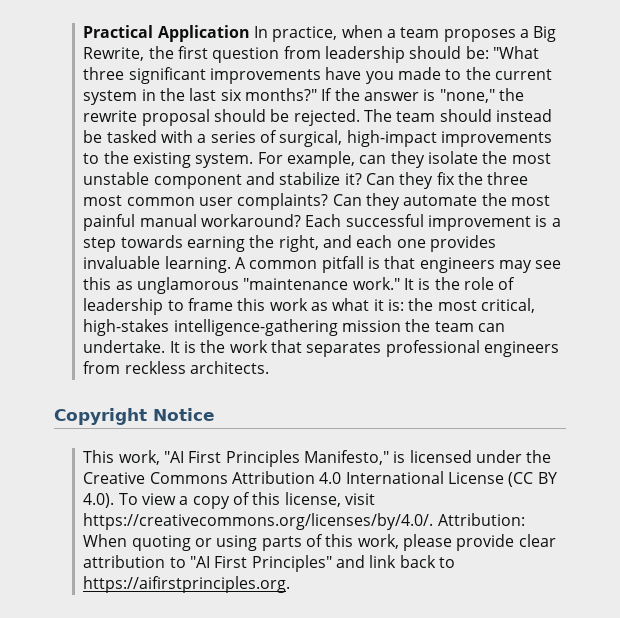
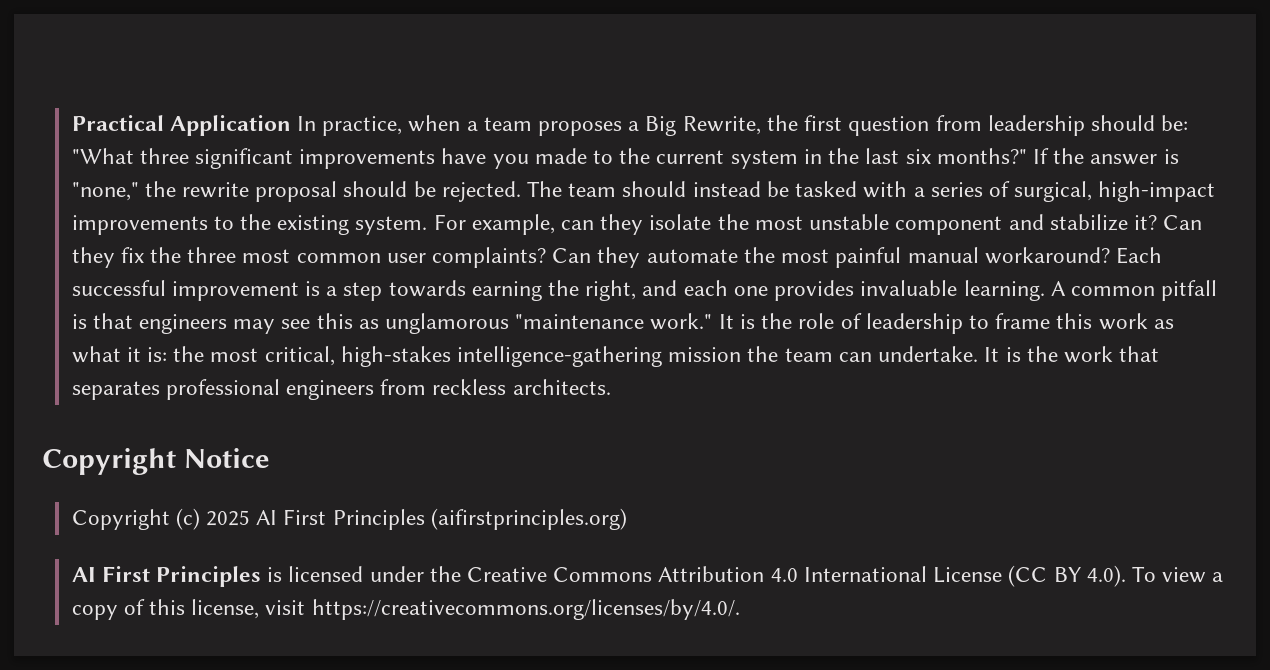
- This work, "AI First Principles Manifesto," is licensed under the Creative Commons Attribution 4.0 International License (CC BY 4.0). To view a copy of this license, visit https://creativecommons.org/licenses/by/4.0/. Attribution: When quoting or using parts of this work, please provide clear attribution to "AI First Principles" and link back to https://aifirstprinciples.org.
+ Copyright (c) 2025 AI First Principles (aifirstprinciples.org)
+ AI First Principles is licensed under the Creative Commons Attribution 4.0 International License (CC BY 4.0). To view a copy of this license, visit https://creativecommons.org/licenses/by/4.0/.

